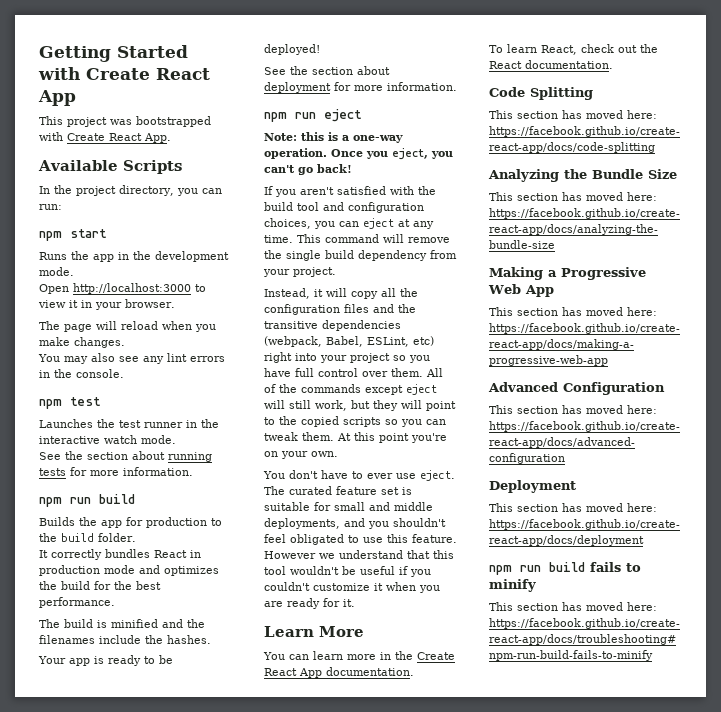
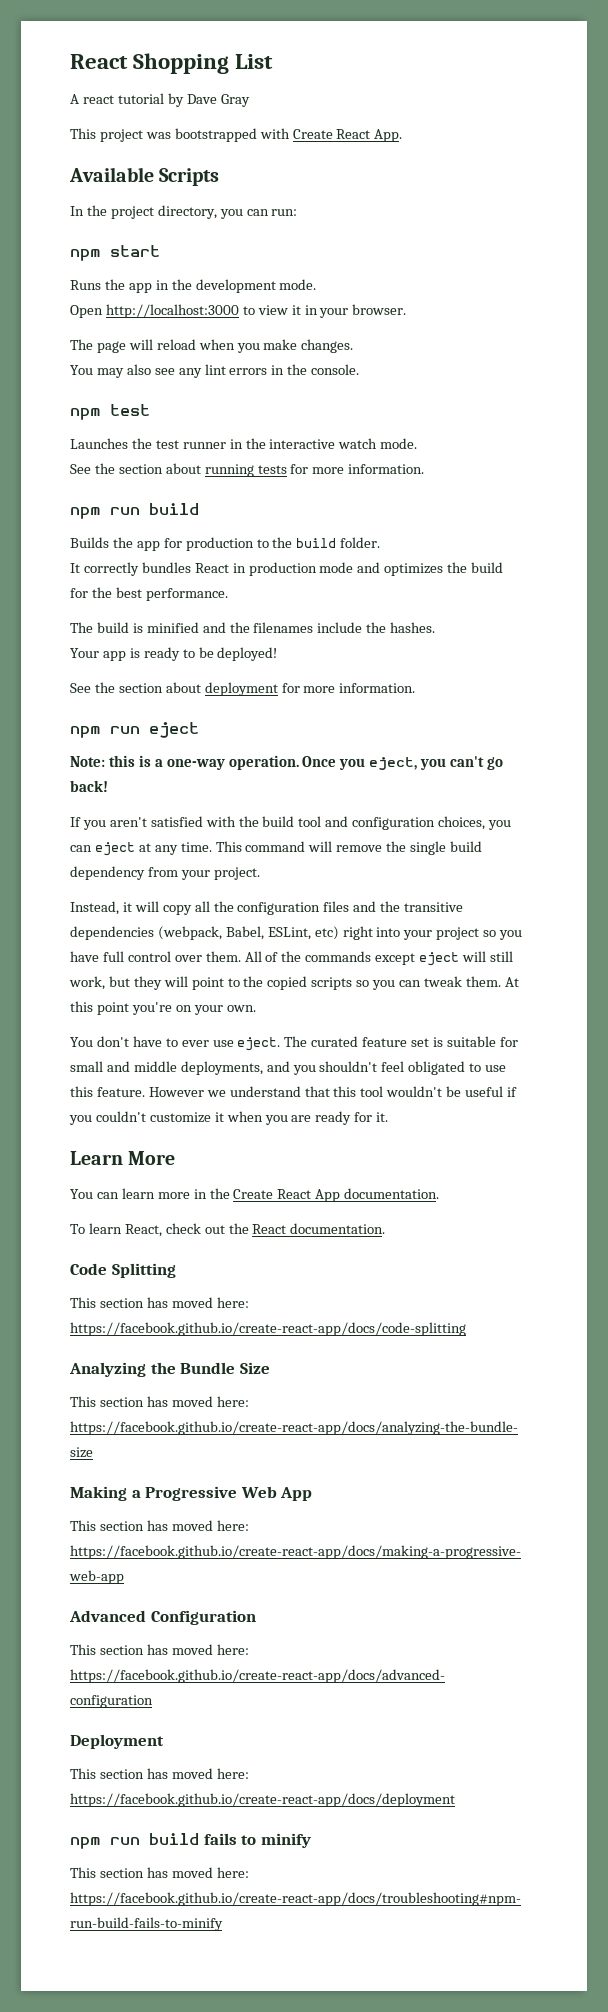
- Getting Started with Create React App
+ React Shopping List
+ A react tutorial by Dave Gray

